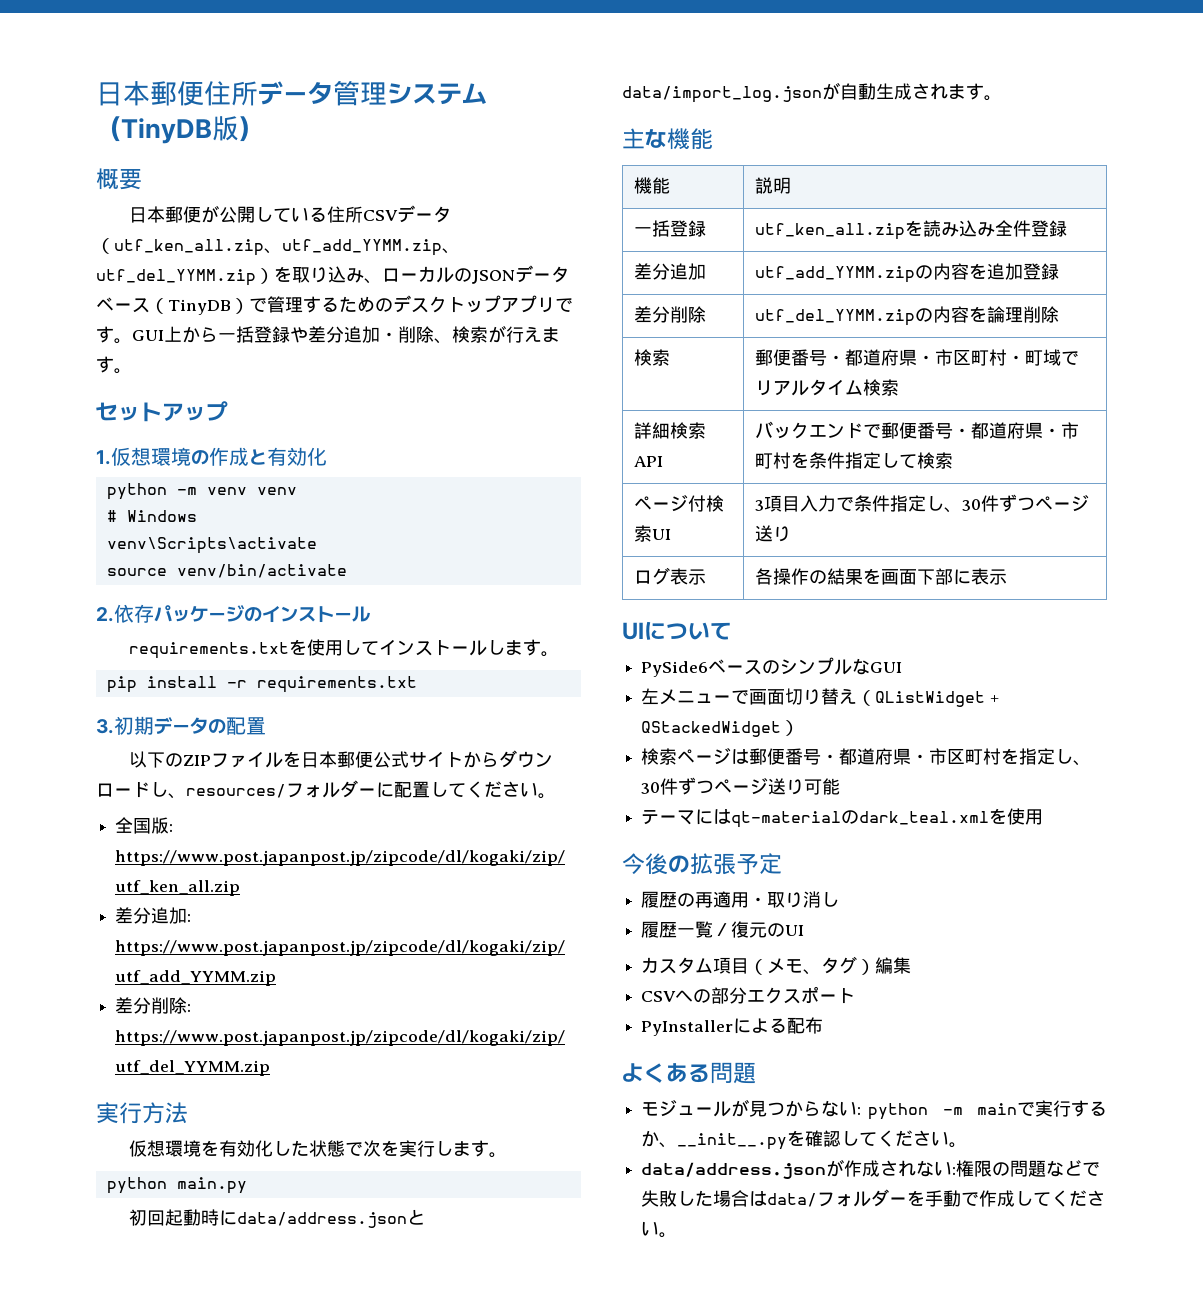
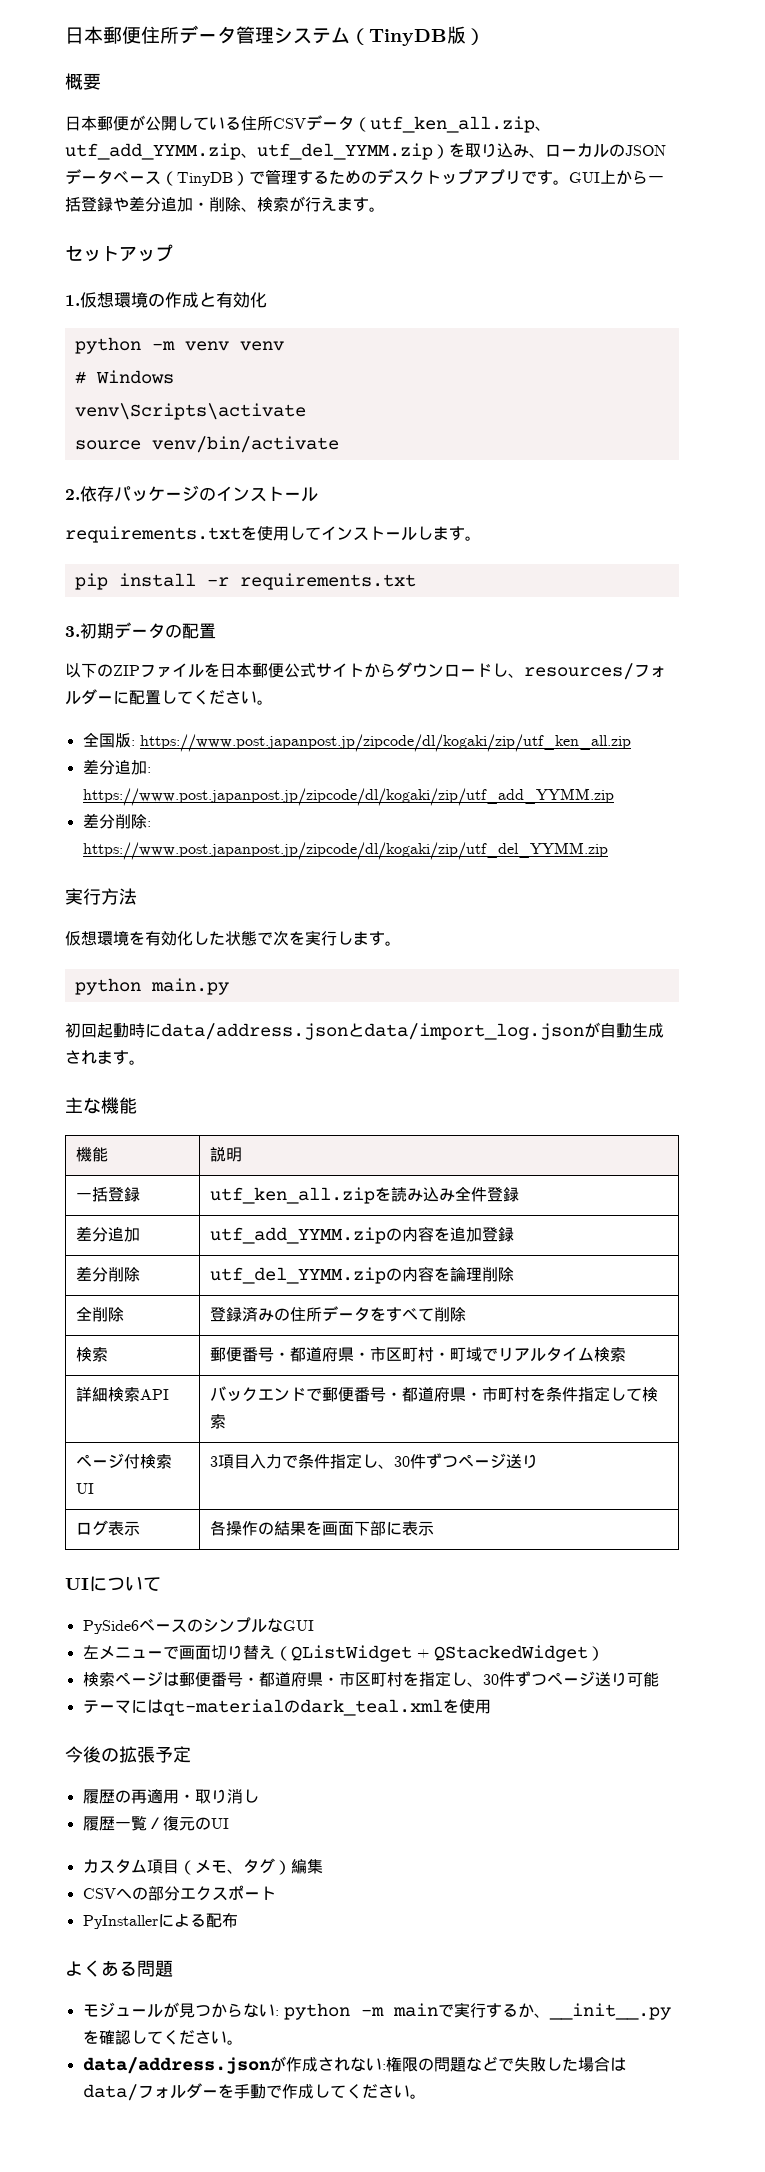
+ 全削除 | 登録済みの住所データをすべて削除

